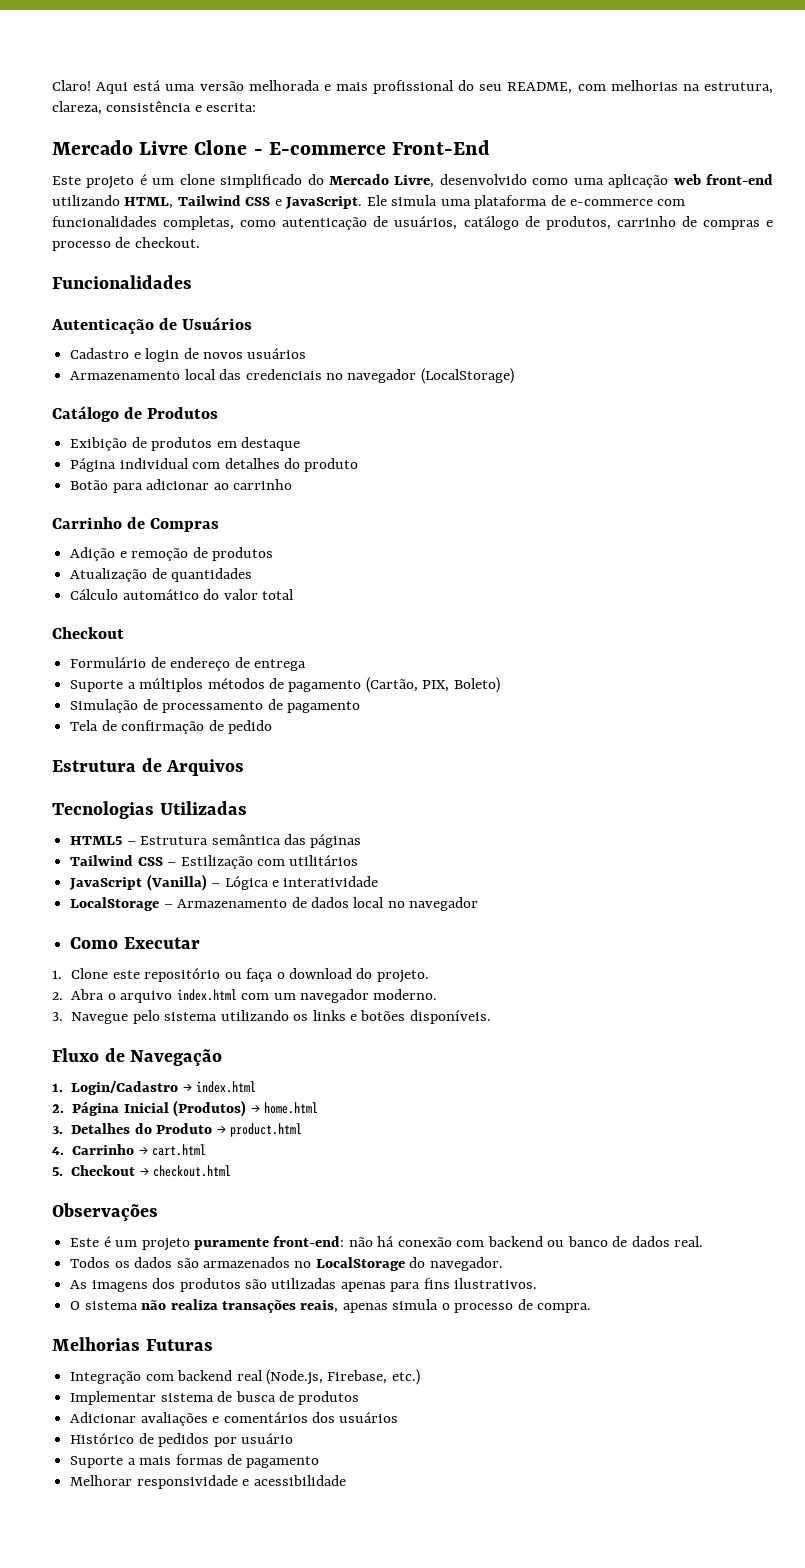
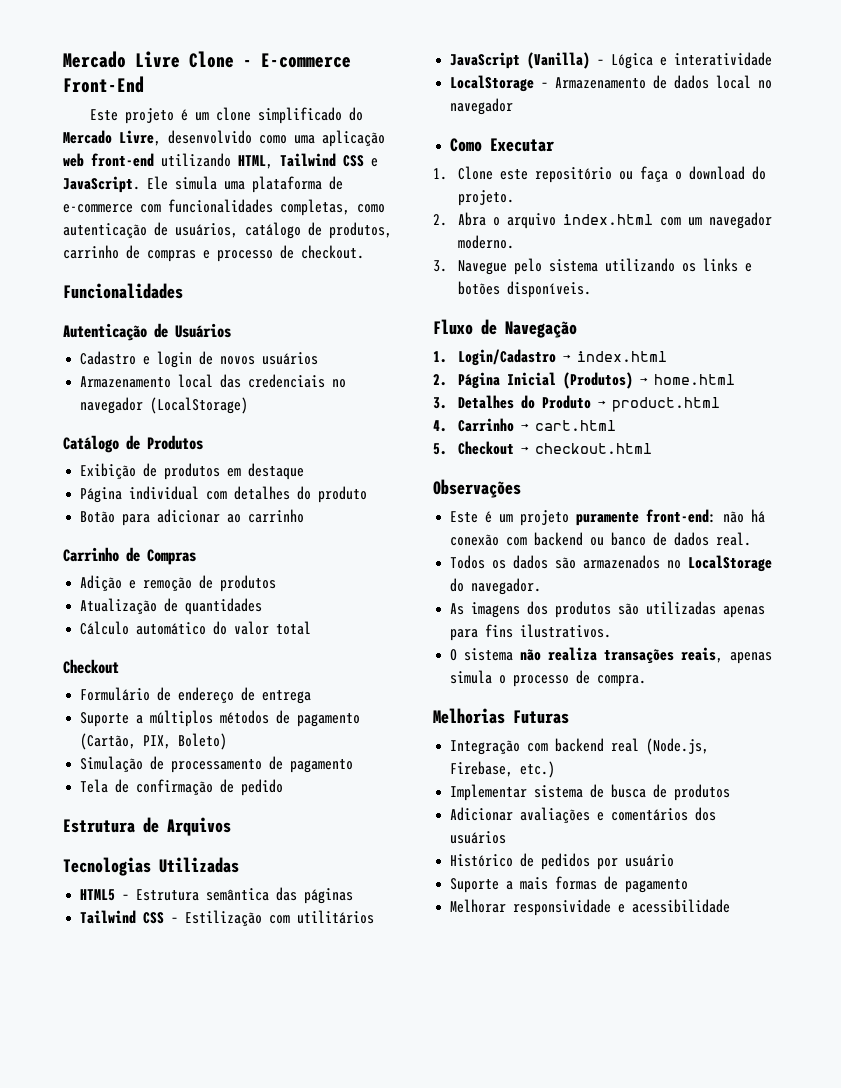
- Claro! Aqui está uma versão melhorada e mais profissional do seu README, com melhorias na estrutura, clareza, consistência e escrita:

